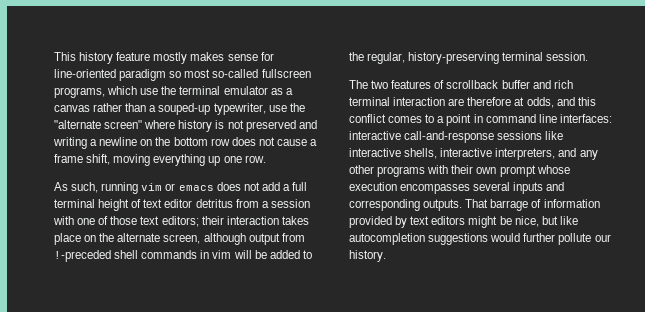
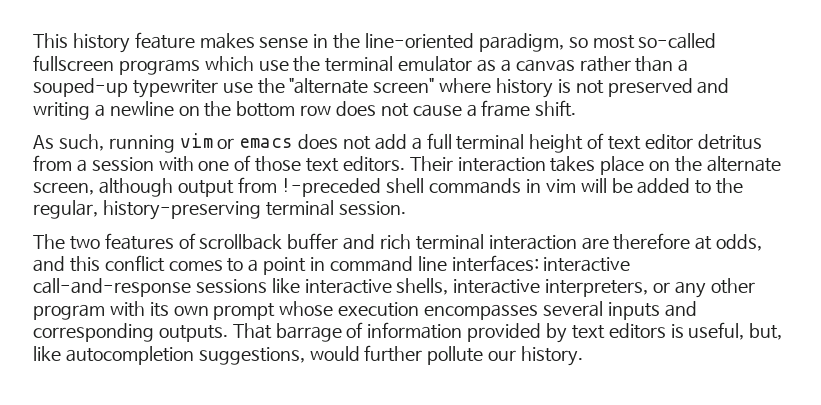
- This history feature mostly makes sense for line-oriented paradigm so most so-called fullscreen programs, which use the terminal emulator as a canvas rather than a souped-up typewriter, use the "alternate screen" where history is not preserved and writing a newline on the bottom row does not cause a frame shift, moving everything up one row.
+ This history feature makes sense in the line-oriented paradigm, so most so-called fullscreen programs which use the terminal emulator as a canvas rather than a souped-up typewriter use the "alternate screen" where history is not preserved and writing a newline on the bottom row does not cause a frame shift.
- As such, running vim or emacs does not add a full terminal height of text editor detritus from a session with one of those text editors; their interaction takes place on the alternate screen, although output from !-preceded shell commands in vim will be added to the regular, history-preserving terminal session.
+ As such, running vim or emacs does not add a full terminal height of text editor detritus from a session with one of those text editors. Their interaction takes place on the alternate screen, although output from !-preceded shell commands in vim will be added to the regular, history-preserving terminal session.
- The two features of scrollback buffer and rich terminal interaction are therefore at odds, and this conflict comes to a point in command line interfaces: interactive call-and-response sessions like interactive shells, interactive interpreters, and any other programs with their own prompt whose execution encompasses several inputs and corresponding outputs.
+ The two features of scrollback buffer and rich terminal interaction are therefore at odds, and this conflict comes to a point in command line interfaces: interactive call-and-response sessions like interactive shells, interactive interpreters, or any other program with its own prompt whose execution encompasses several inputs and corresponding outputs.
- That barrage of information provided by text editors might be nice, but like autocompletion suggestions would further pollute our history.
+ That barrage of information provided by text editors is useful, but, like autocompletion suggestions, would further pollute our history.

